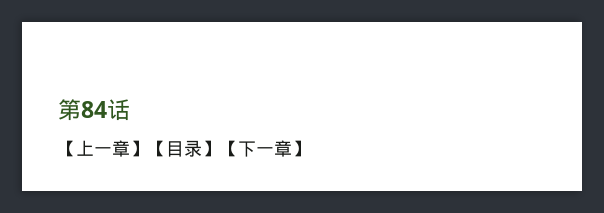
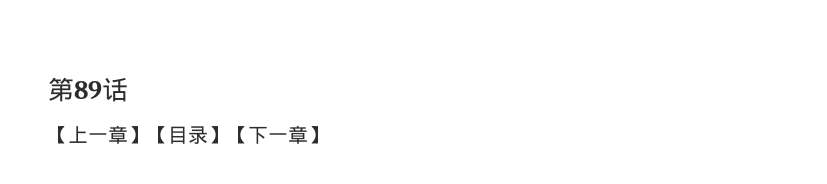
- 第84话
+ 第89话

